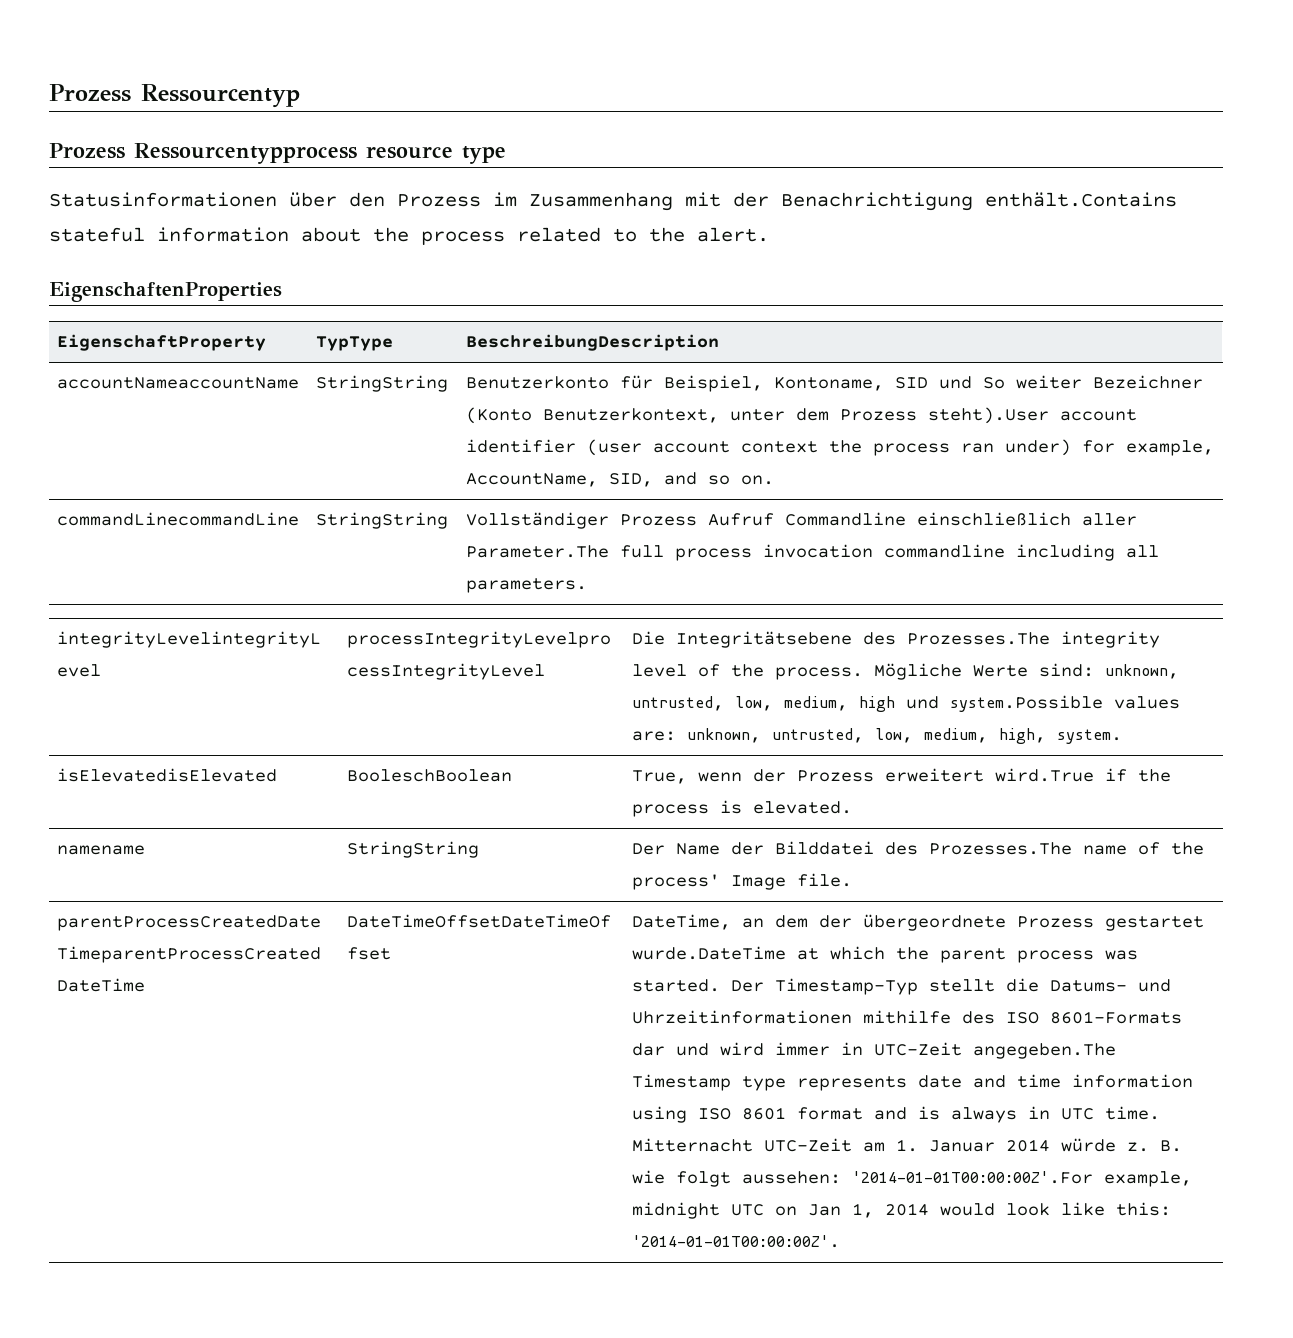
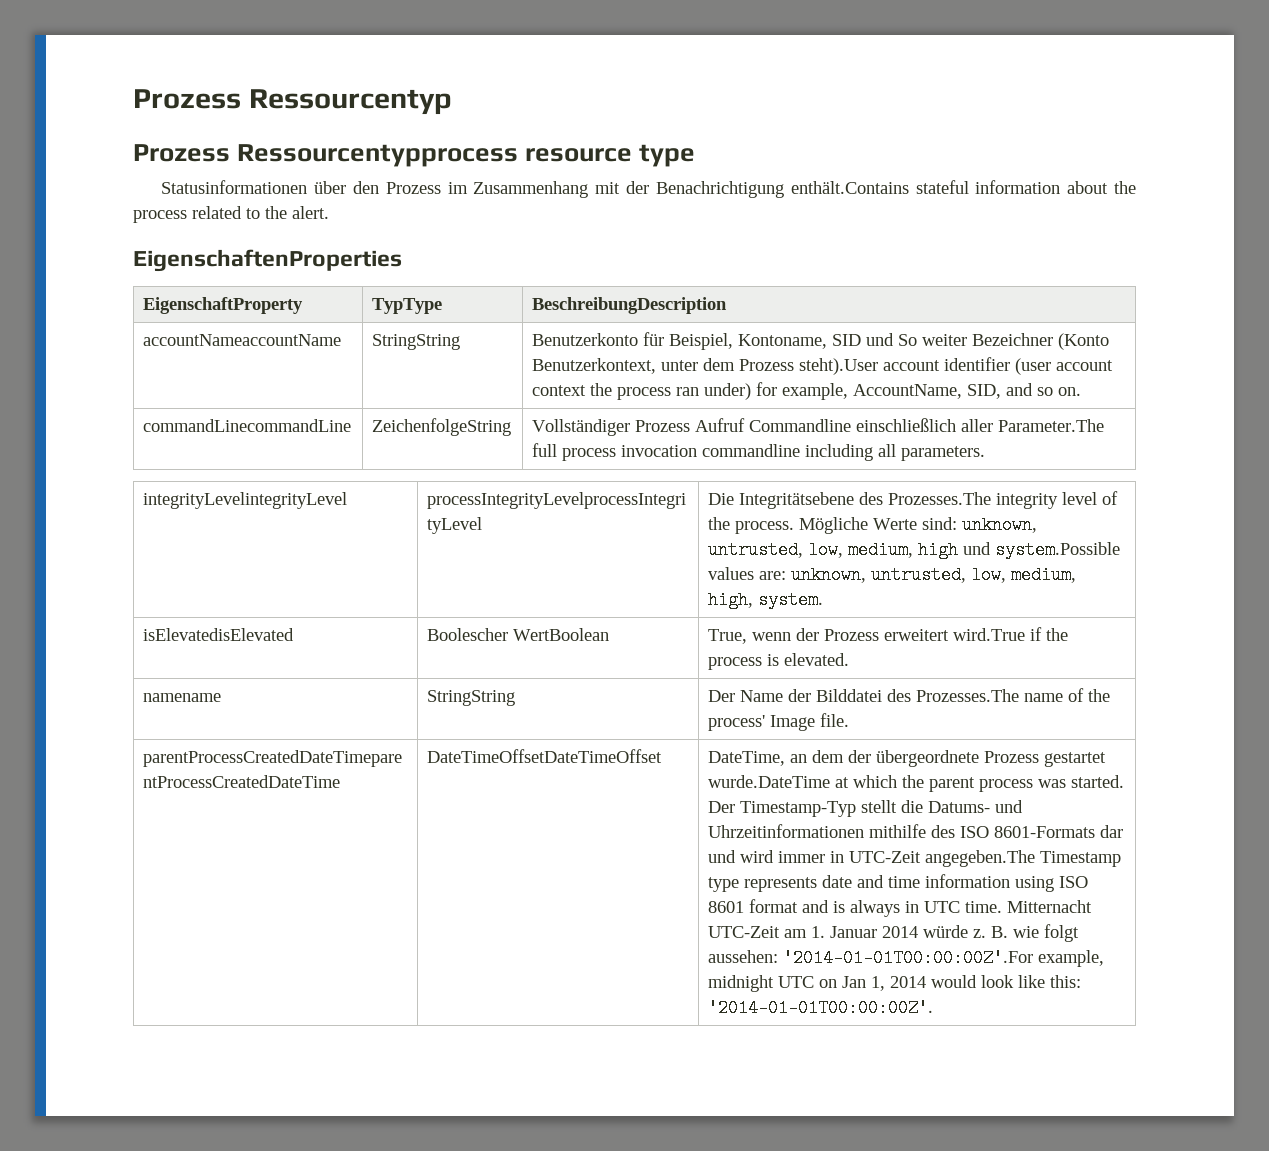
- commandLinecommandLine | StringString | Vollständiger Prozess Aufruf Commandline einschließlich aller Parameter.The full process invocation commandline including all parameters.
+ commandLinecommandLine | ZeichenfolgeString | Vollständiger Prozess Aufruf Commandline einschließlich aller Parameter.The full process invocation commandline including all parameters.
- isElevatedisElevated | BooleschBoolean | True, wenn der Prozess erweitert wird.True if the process is elevated.
+ isElevatedisElevated | Boolescher WertBoolean | True, wenn der Prozess erweitert wird.True if the process is elevated.

